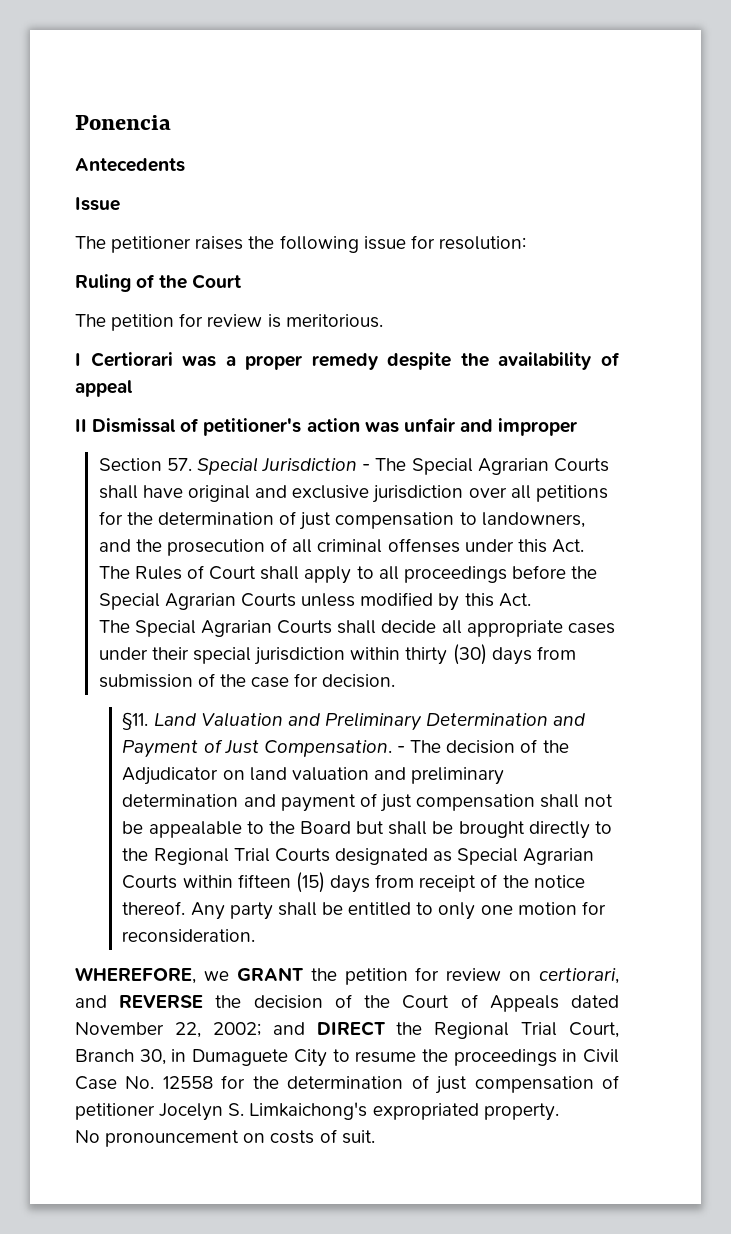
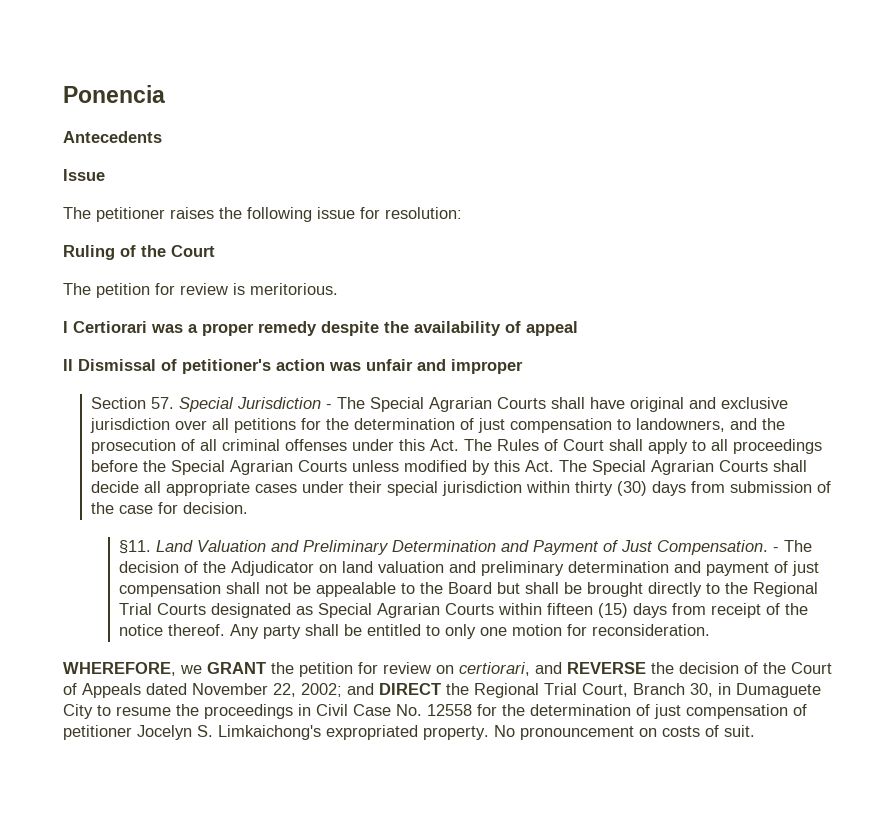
- Section 57. Special Jurisdiction - The Special Agrarian Courts shall have original and exclusive jurisdiction over all petitions for the determination of just compensation to landowners, and the prosecution of all criminal offenses under this Act. The Rules of Court shall apply to all proceedings before the Special Agrarian Courts unless modified by this Act.
- The Special Agrarian Courts shall decide all appropriate cases under their special jurisdiction within thirty (30) days from submission of the case for decision.
+ Section 57. Special Jurisdiction - The Special Agrarian Courts shall have original and exclusive jurisdiction over all petitions for the determination of just compensation to landowners, and the prosecution of all criminal offenses under this Act. The Rules of Court shall apply to all proceedings before the Special Agrarian Courts unless modified by this Act. The Special Agrarian Courts shall decide all appropriate cases under their special jurisdiction within thirty (30) days from submission of the case for decision.
- and DIRECT the Regional Trial Court, Branch 30, in Dumaguete City to resume the proceedings in Civil Case No. 12558 for the determination of just compensation of petitioner Jocelyn S. Limkaichong's expropriated property.
- No pronouncement on costs of suit.
+ and DIRECT the Regional Trial Court, Branch 30, in Dumaguete City to resume the proceedings in Civil Case No. 12558 for the determination of just compensation of petitioner Jocelyn S. Limkaichong's expropriated property. No pronouncement on costs of suit.

